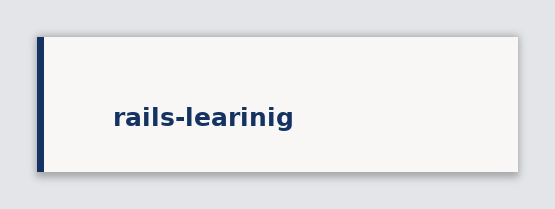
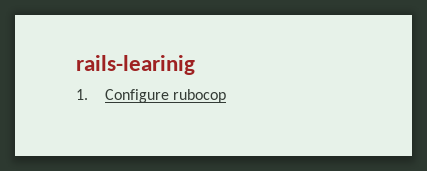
+ 1. Configure rubocop

